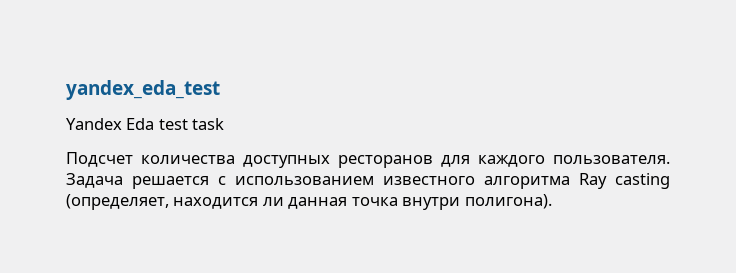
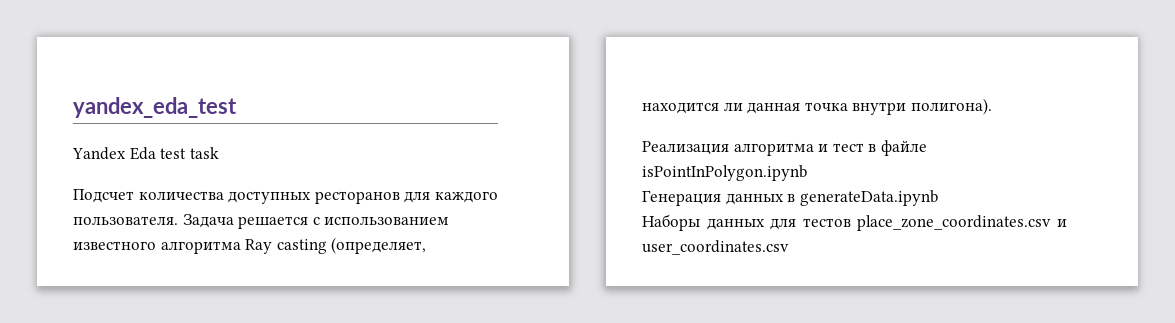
+ Реализация алгоритма и тест в файле isPointInPolygon.ipynb
+ Генерация данных в generateData.ipynb
+ Наборы данных для тестов place_zone_coordinates.csv и user_coordinates.csv

